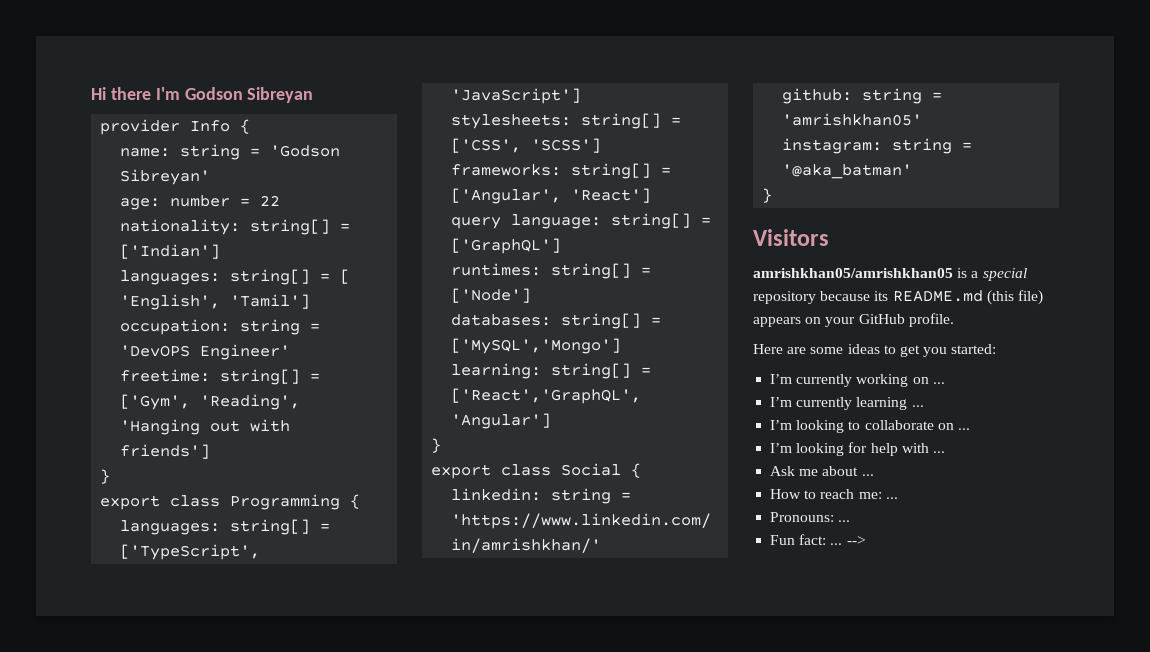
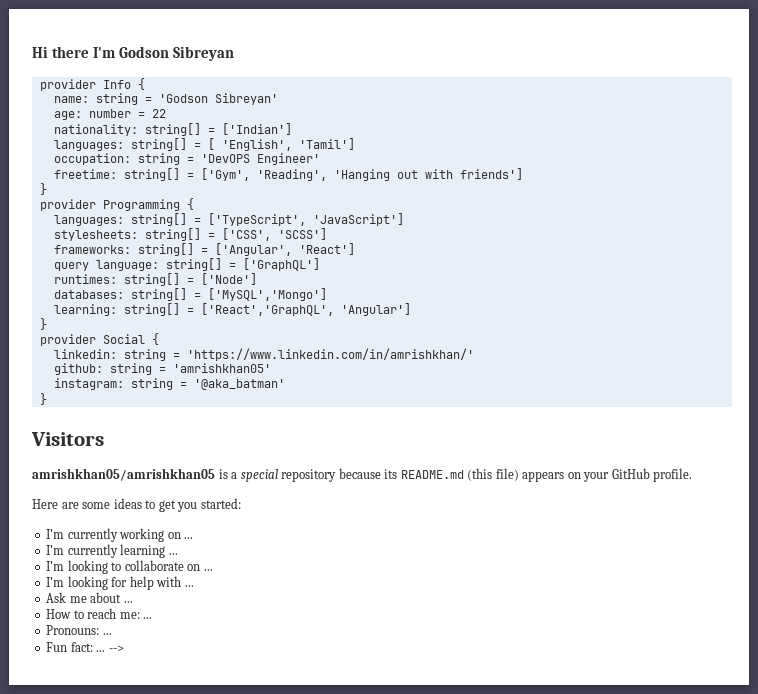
- export class Programming {
+ provider Programming {
- export class Social {
+ provider Social {

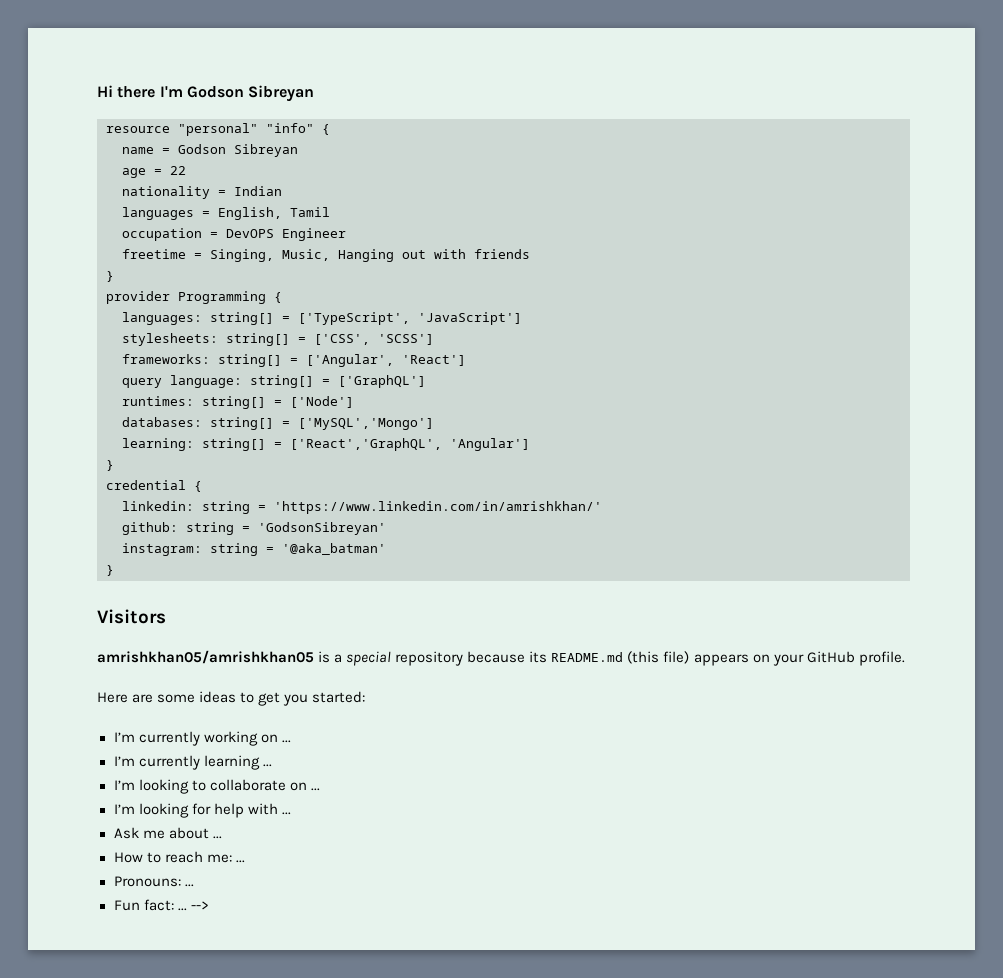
- provider Info {
- name: string = 'Godson Sibreyan'
- age: number = 22
- nationality: string[] = ['Indian']
- languages: string[] = [ 'English', 'Tamil']
- occupation: string = 'DevOPS Engineer'
- freetime: string[] = ['Gym', 'Reading', 'Hanging out with friends']
+ resource "personal" "info" {
+ name = Godson Sibreyan
+ age = 22
+ nationality = Indian
+ languages = English, Tamil
+ occupation = DevOPS Engineer
+ freetime = Singing, Music, Hanging out with friends
- provider Social {
+ credential {
- github: string = 'amrishkhan05'
+ github: string = 'GodsonSibreyan'

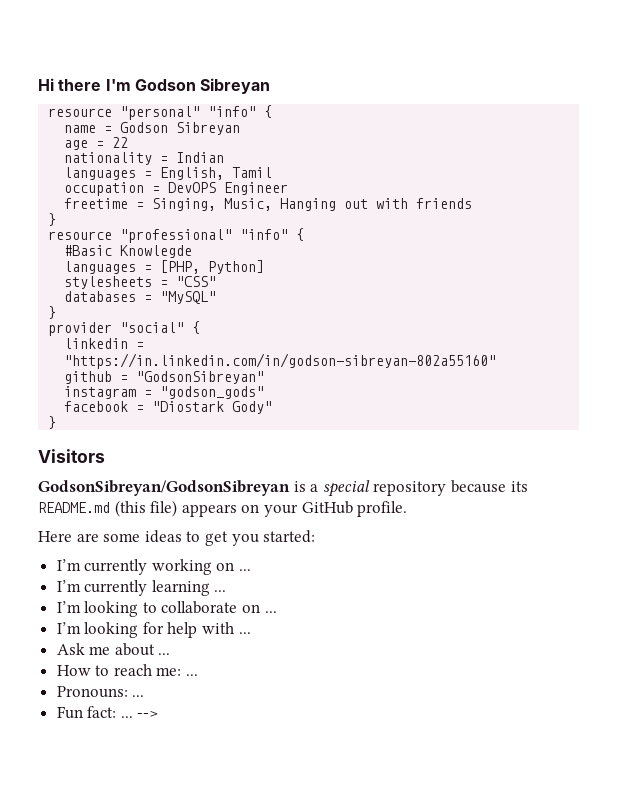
- provider Programming {
- languages: string[] = ['TypeScript', 'JavaScript']
- stylesheets: string[] = ['CSS', 'SCSS']
- frameworks: string[] = ['Angular', 'React']
- query language: string[] = ['GraphQL']
- runtimes: string[] = ['Node']
- databases: string[] = ['MySQL','Mongo']
- learning: string[] = ['React','GraphQL', 'Angular']
+ resource "professional" "info" {
+ #Basic Knowlegde
+ languages = [PHP, Python]
+ stylesheets = "CSS"
+ databases = "MySQL"
  }
- credential {
- linkedin: string = 'https://www.linkedin.com/in/amrishkhan/'
- github: string = 'GodsonSibreyan'
- instagram: string = '@aka_batman'
+ provider "social" {
+ linkedin = "https://in.linkedin.com/in/godson-sibreyan-802a55160"
+ github = "GodsonSibreyan"
+ instagram = "godson_gods"
+ facebook = "Diostark Gody"
- amrishkhan05/amrishkhan05 is a special repository because its README.md (this file) appears on your GitHub profile.
+ GodsonSibreyan/GodsonSibreyan is a special repository because its README.md (this file) appears on your GitHub profile.

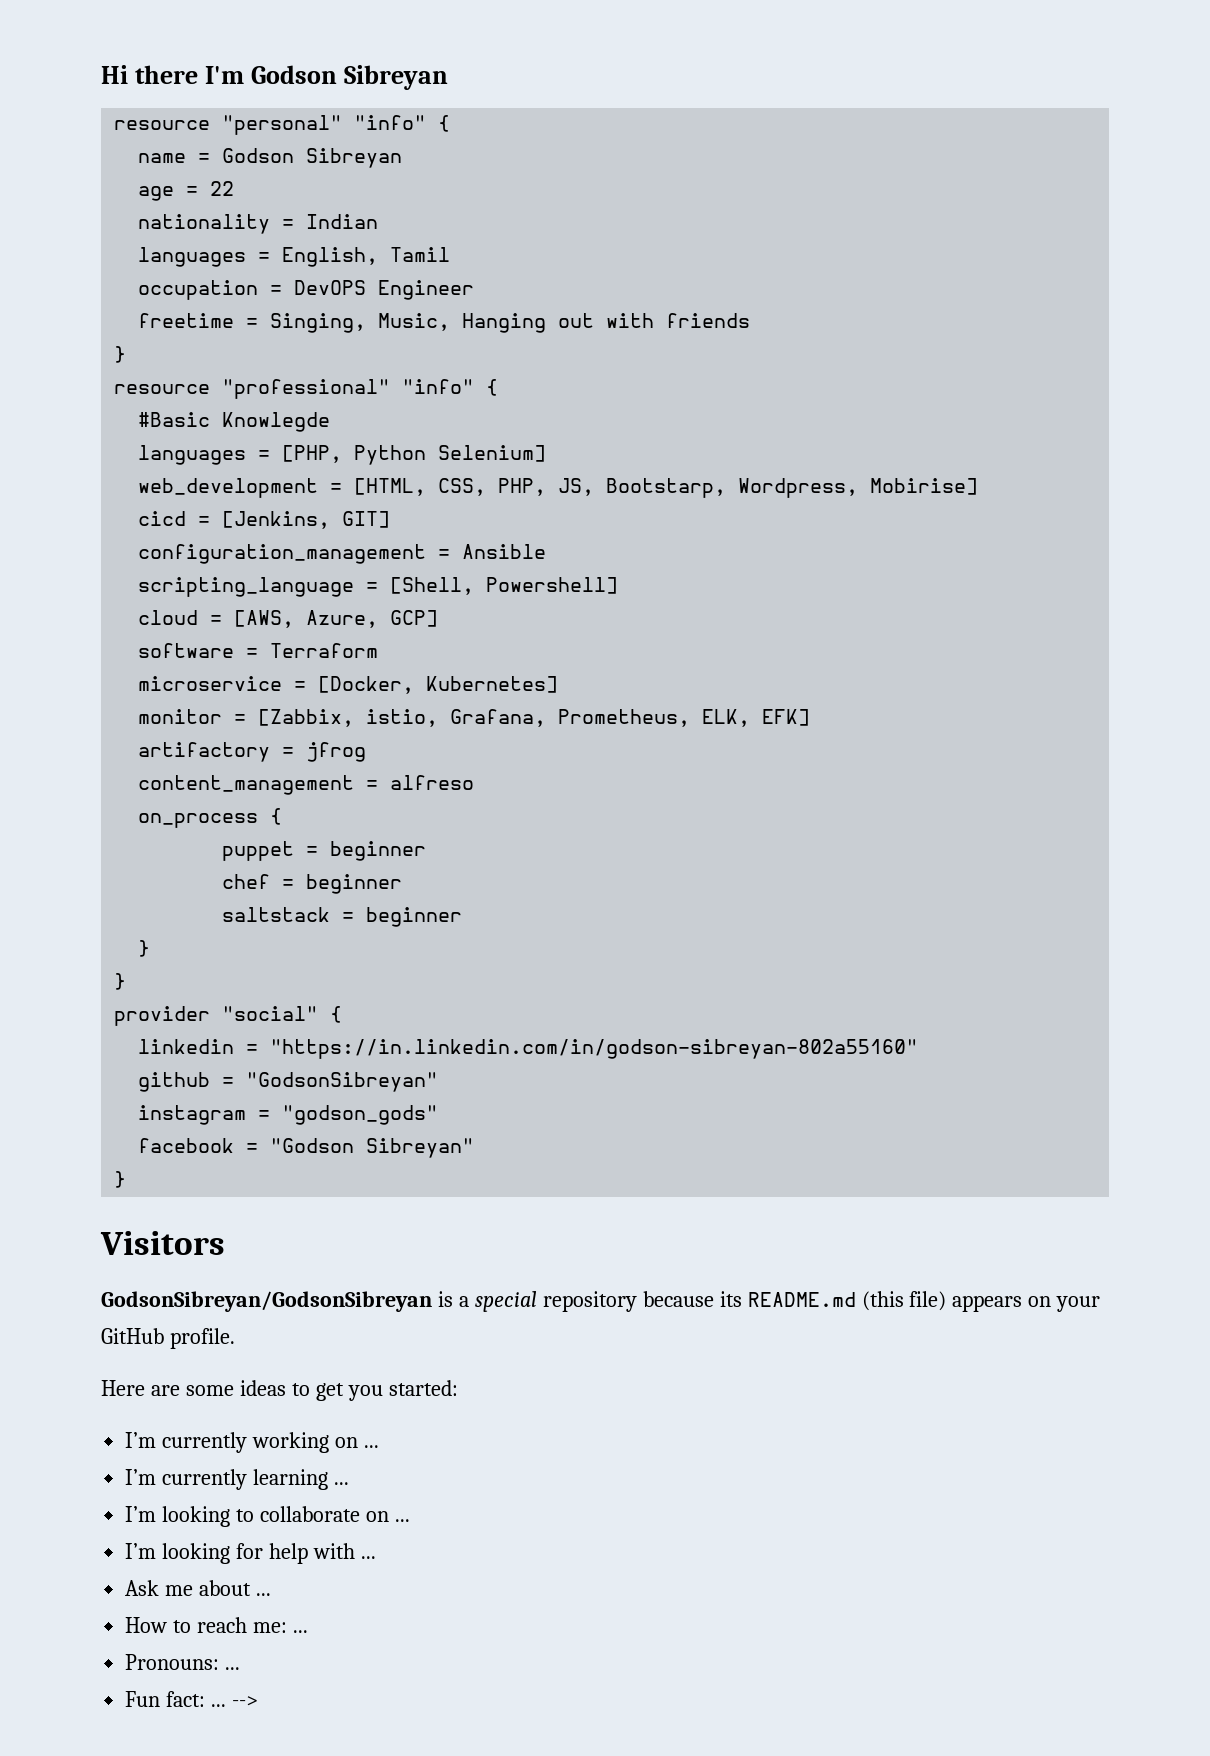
- languages = [PHP, Python]
- stylesheets = "CSS"
- databases = "MySQL"
+ languages = [PHP, Python Selenium]
+ web_development = [HTML, CSS, PHP, JS, Bootstarp, Wordpress, Mobirise]
+ cicd = [Jenkins, GIT]
+ configuration_management = Ansible
+ scripting_language = [Shell, Powershell]
+ cloud = [AWS, Azure, GCP]
+ software = Terraform
+ microservice = [Docker, Kubernetes]
+ monitor = [Zabbix, istio, Grafana, Prometheus, ELK, EFK]
+ artifactory = jfrog
+ content_management = alfreso
+ on_process {
+ puppet = beginner
+ chef = beginner
+ saltstack = beginner
+ }
- facebook = "Diostark Gody"
+ facebook = "Godson Sibreyan"

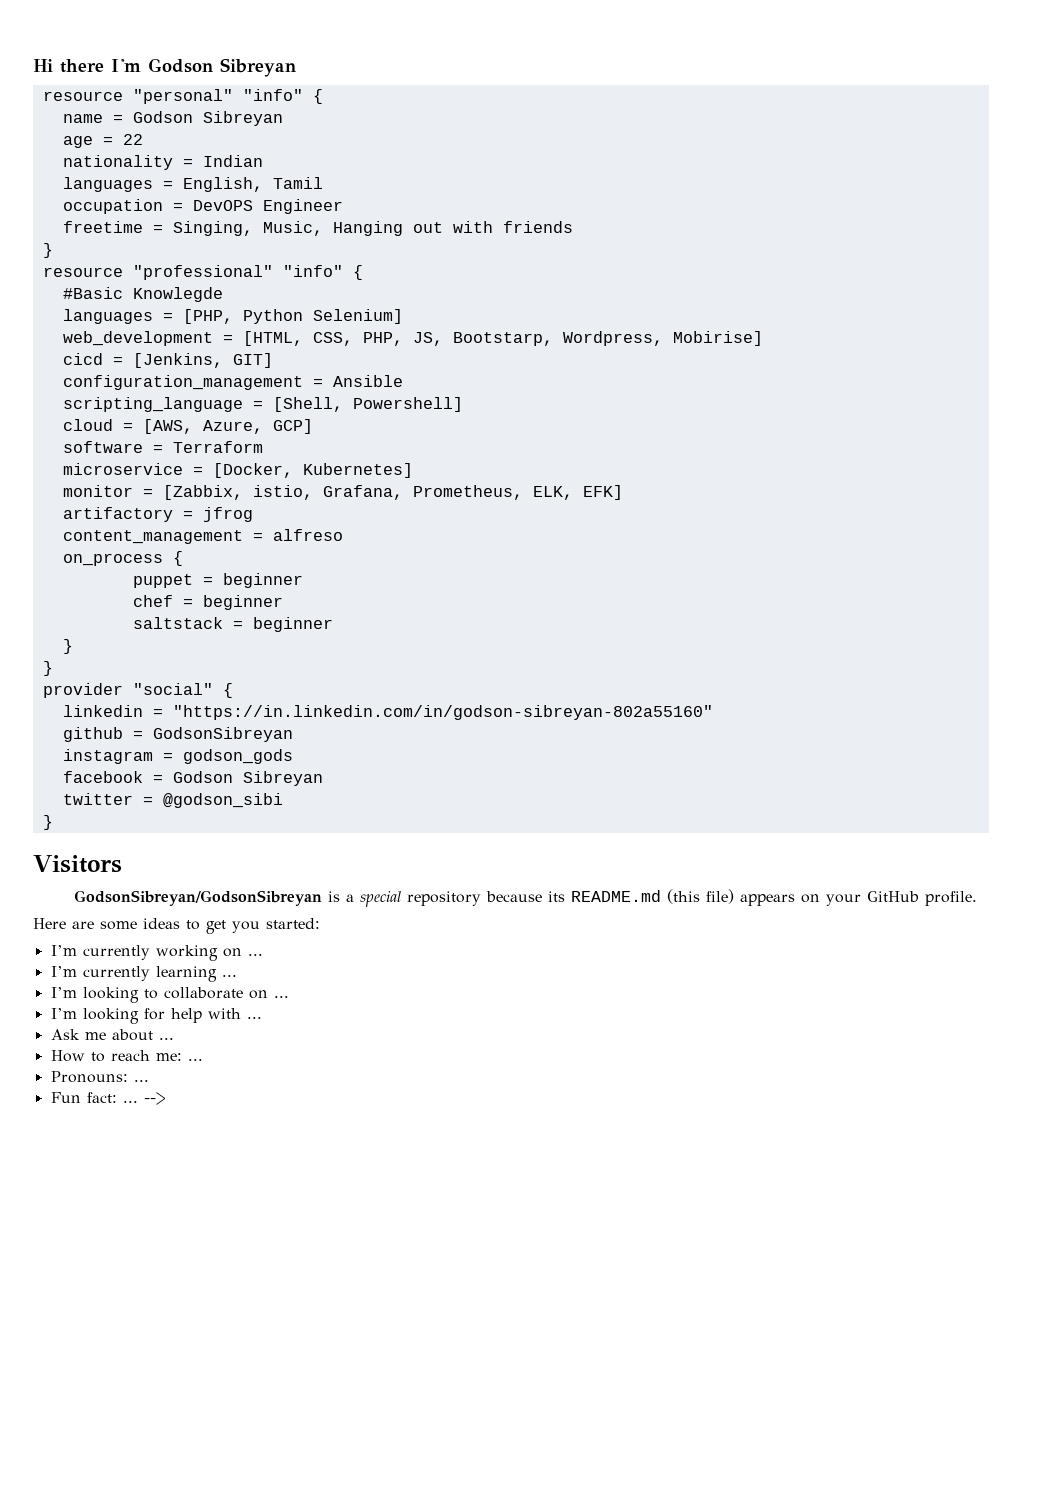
- github = "GodsonSibreyan"
+ github = GodsonSibreyan
- instagram = "godson_gods"
+ instagram = godson_gods
- facebook = "Godson Sibreyan"
+ facebook = Godson Sibreyan
+ twitter = @godson_sibi

